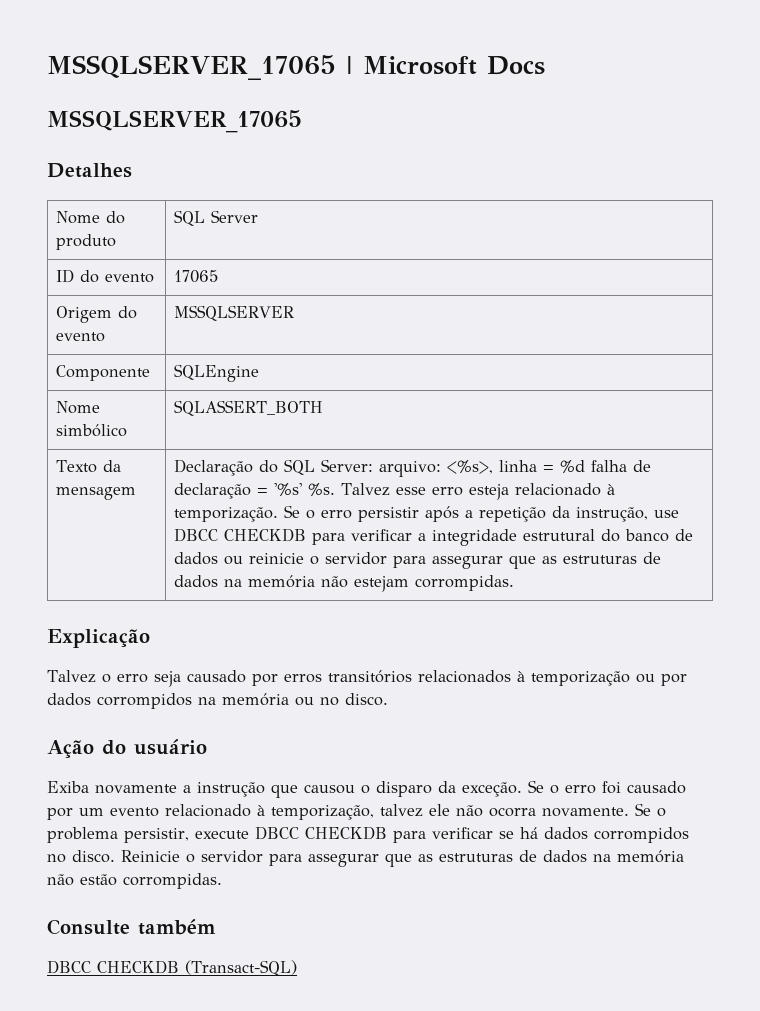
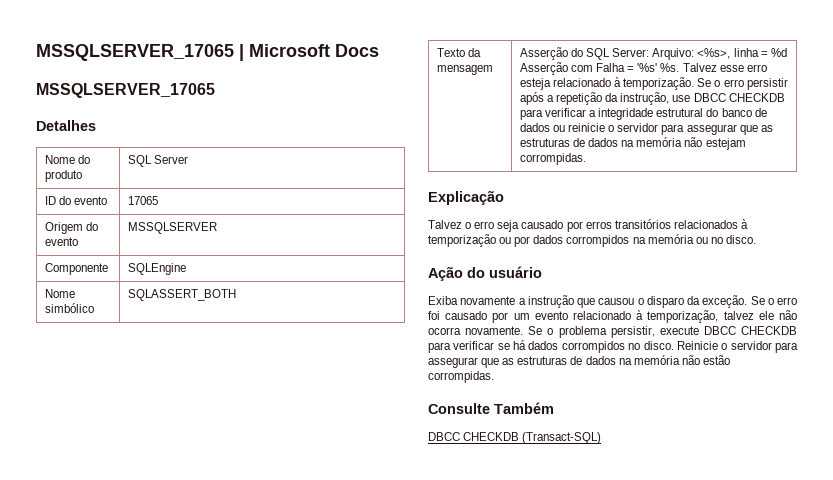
- Declaração do SQL Server: arquivo: <%s>, linha = %d falha de declaração = '%s' %s.
+ Asserção do SQL Server: Arquivo: <%s>, linha = %d Asserção com Falha = '%s' %s.
- Consulte também
+ Consulte Também

